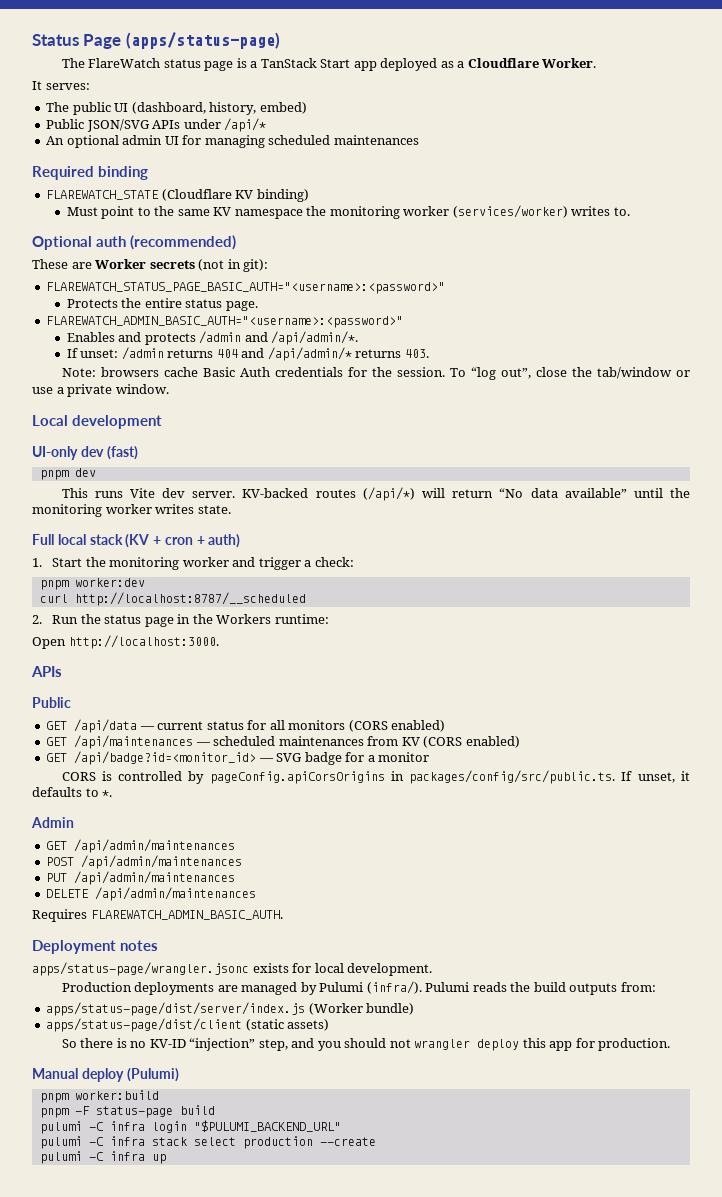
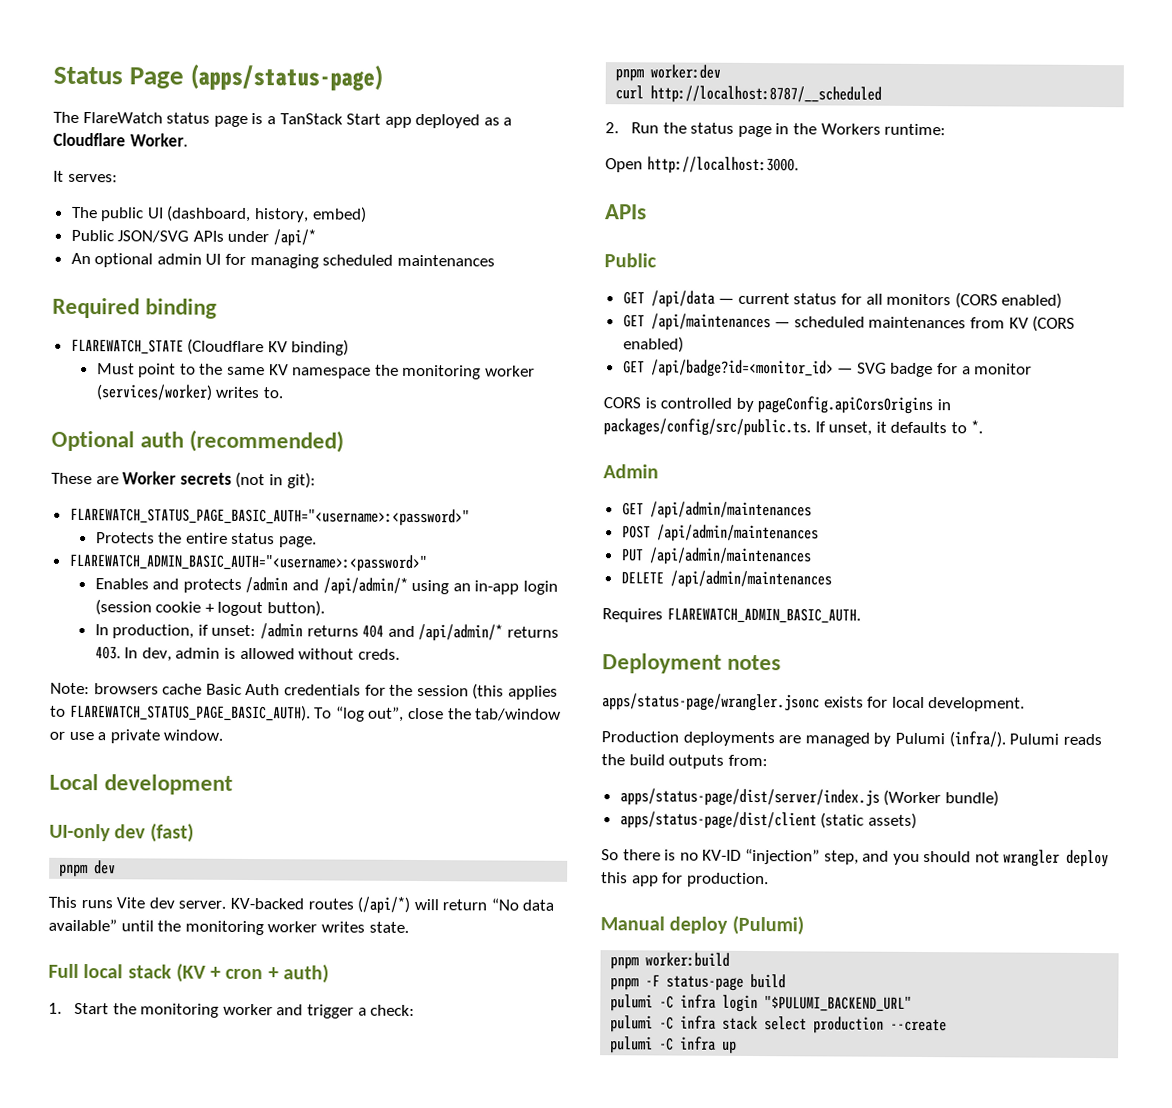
- Enables and protects /admin and /api/admin/*.
- If unset: /admin returns 404 and /api/admin/* returns 403.
+ Enables and protects /admin and /api/admin/* using an in-app login (session cookie + logout button).
+ In production, if unset: /admin returns 404 and /api/admin/* returns 403. In dev, admin is allowed without creds.
- Note: browsers cache Basic Auth credentials for the session.
+ Note: browsers cache Basic Auth credentials for the session (this applies to FLAREWATCH_STATUS_PAGE_BASIC_AUTH).

